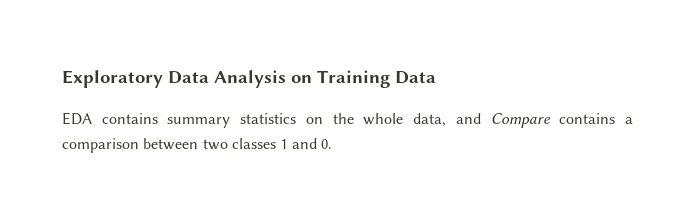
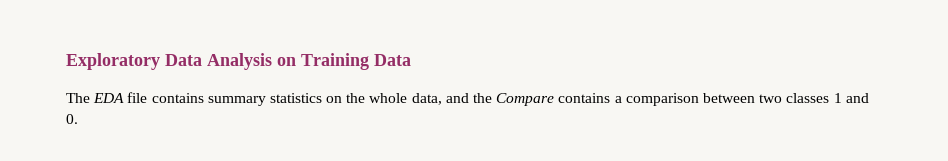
- EDA contains summary statistics on the whole data, and Compare contains a comparison between two classes 1 and 0.
+ The EDA file contains summary statistics on the whole data, and the Compare contains a comparison between two classes 1 and 0.

